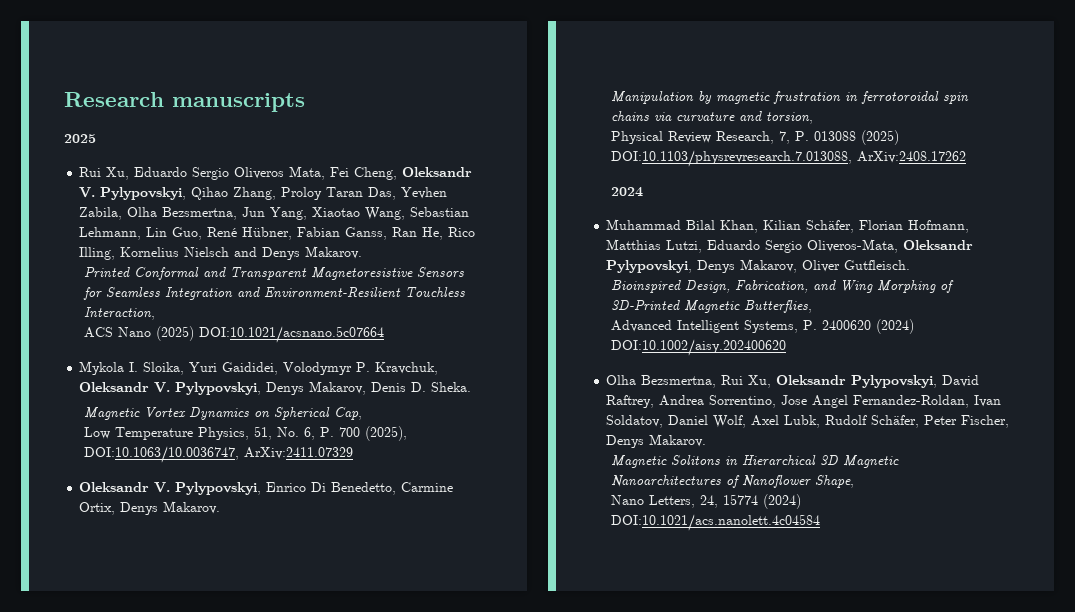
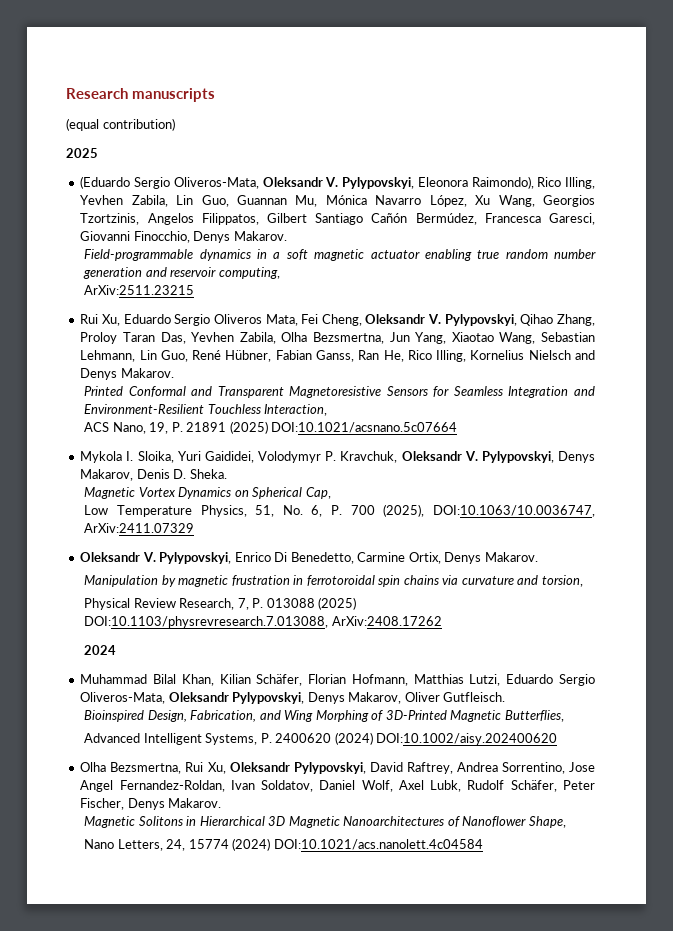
+ (equal contribution)
+ (Eduardo Sergio Oliveros-Mata, Oleksandr V. Pylypovskyi, Eleonora Raimondo), Rico Illing, Yevhen Zabila, Lin Guo, Guannan Mu, Mónica Navarro López, Xu Wang, Georgios Tzortzinis, Angelos Filippatos, Gilbert Santiago Cañón Bermúdez, Francesca Garesci, Giovanni Finocchio, Denys Makarov.
+ Field-programmable dynamics in a soft magnetic actuator enabling true random number generation and reservoir computing,
+ ArXiv:2511.23215
- ACS Nano (2025) DOI:10.1021/acsnano.5c07664
+ ACS Nano, 19, P. 21891 (2025) DOI:10.1021/acsnano.5c07664

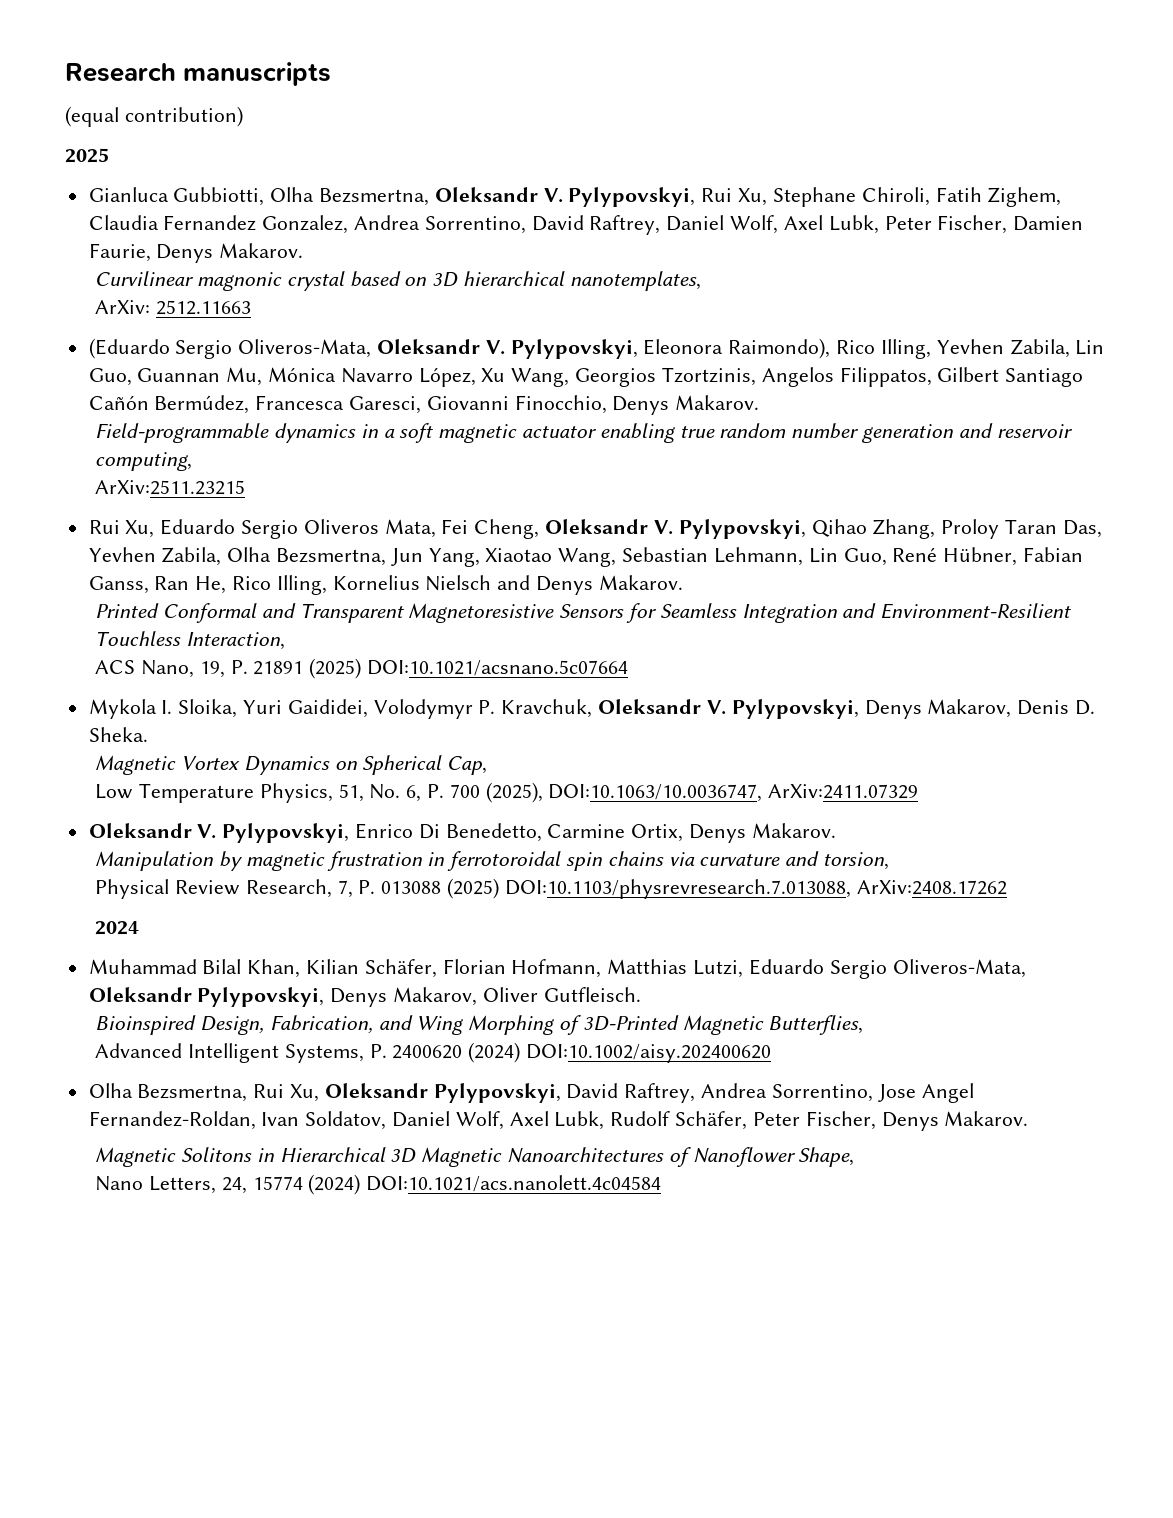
+ Gianluca Gubbiotti, Olha Bezsmertna, Oleksandr V. Pylypovskyi, Rui Xu, Stephane Chiroli, Fatih Zighem, Claudia Fernandez Gonzalez, Andrea Sorrentino, David Raftrey, Daniel Wolf, Axel Lubk, Peter Fischer, Damien Faurie, Denys Makarov.
+ Curvilinear magnonic crystal based on 3D hierarchical nanotemplates,
+ ArXiv: 2512.11663

